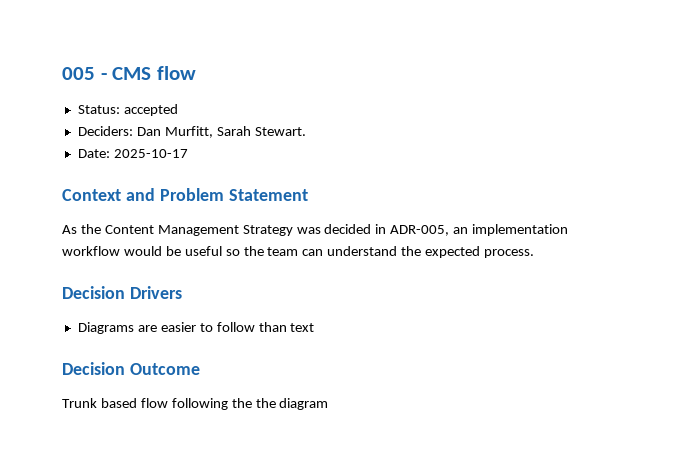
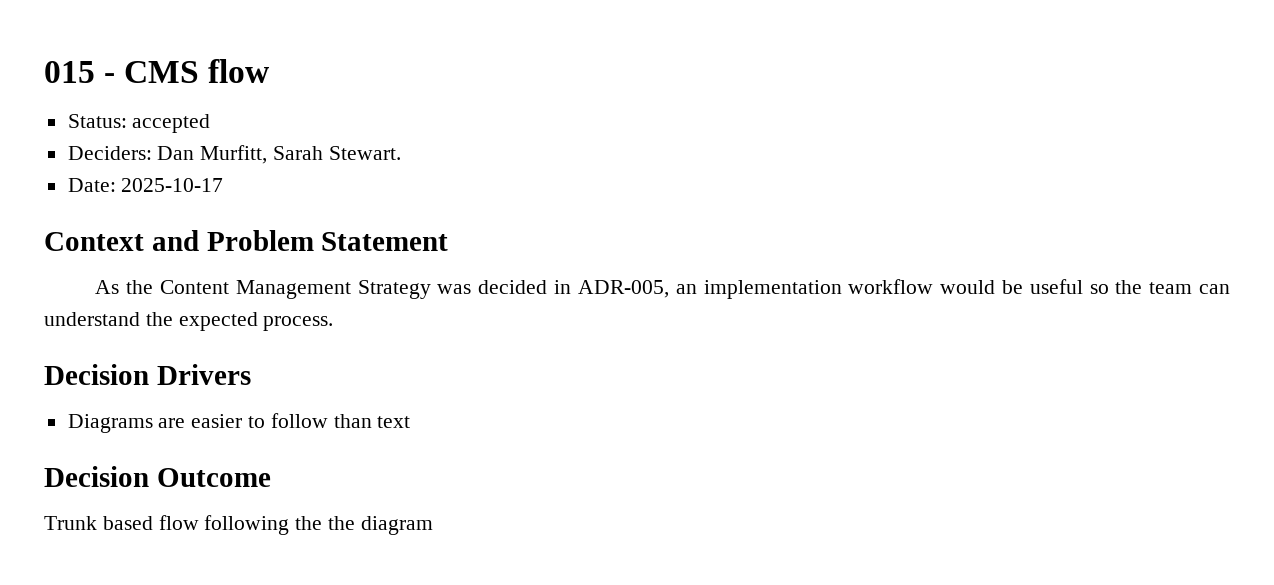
- 005 - CMS flow
+ 015 - CMS flow

